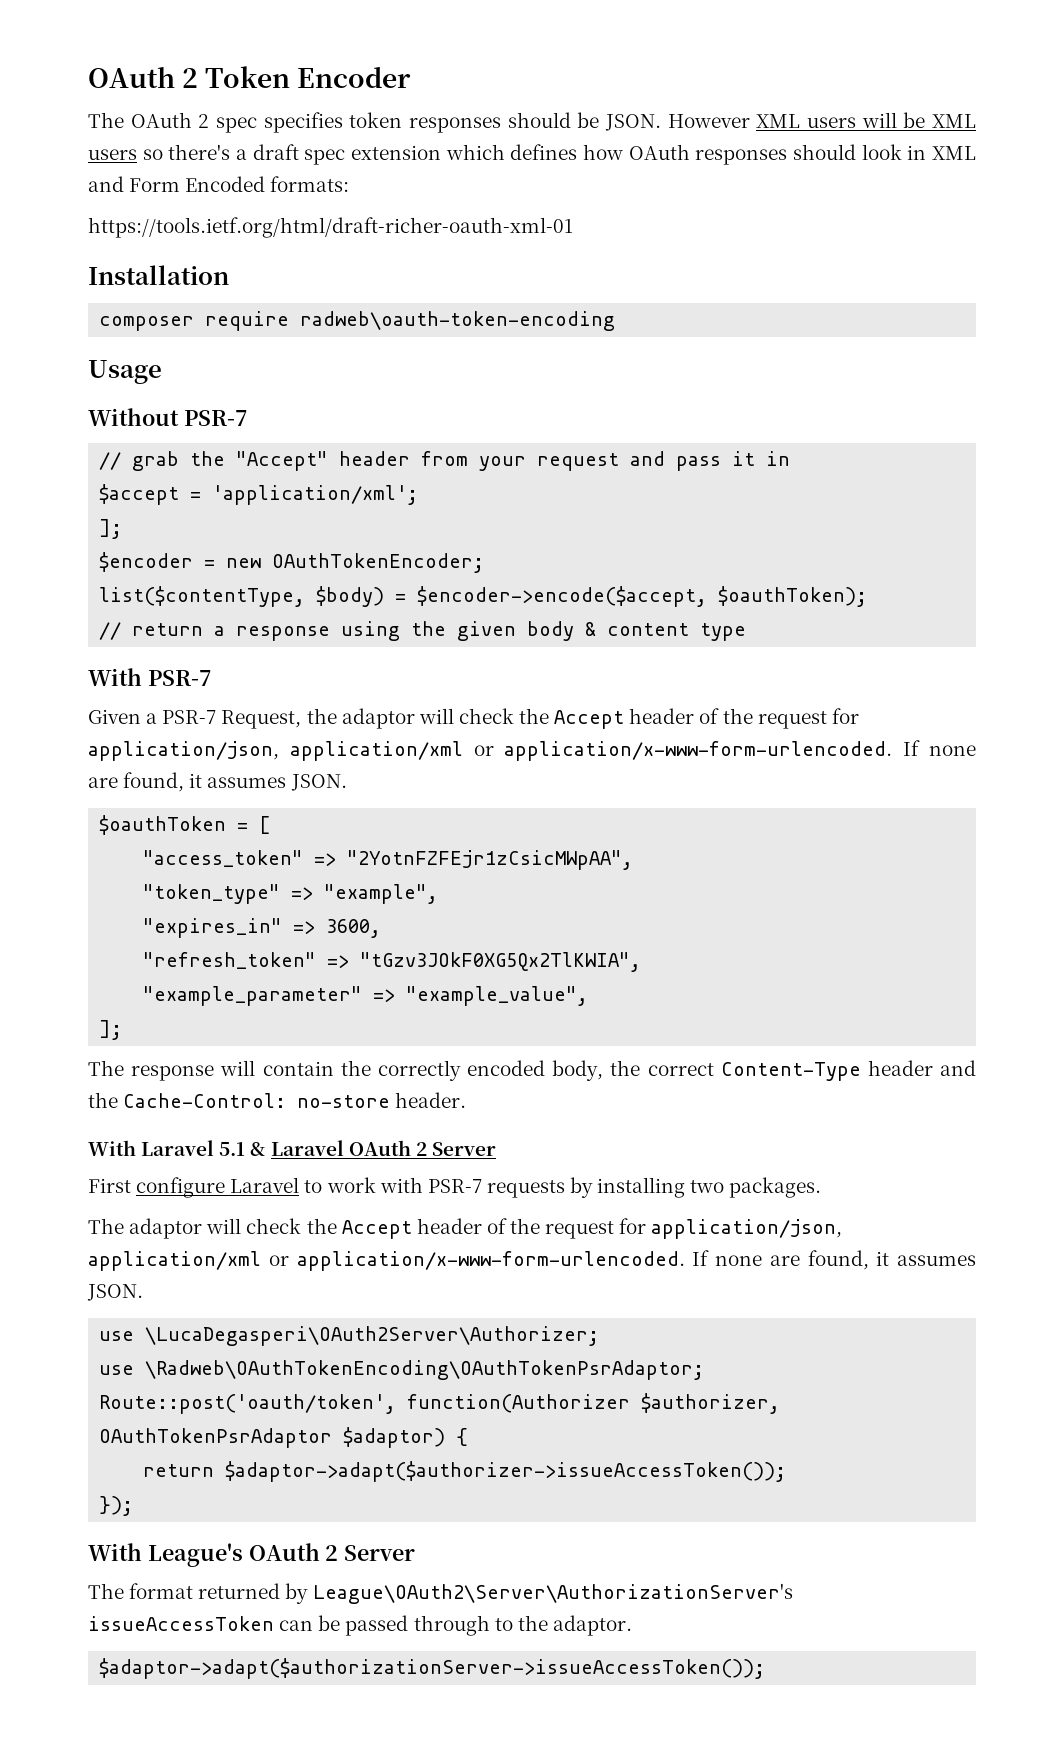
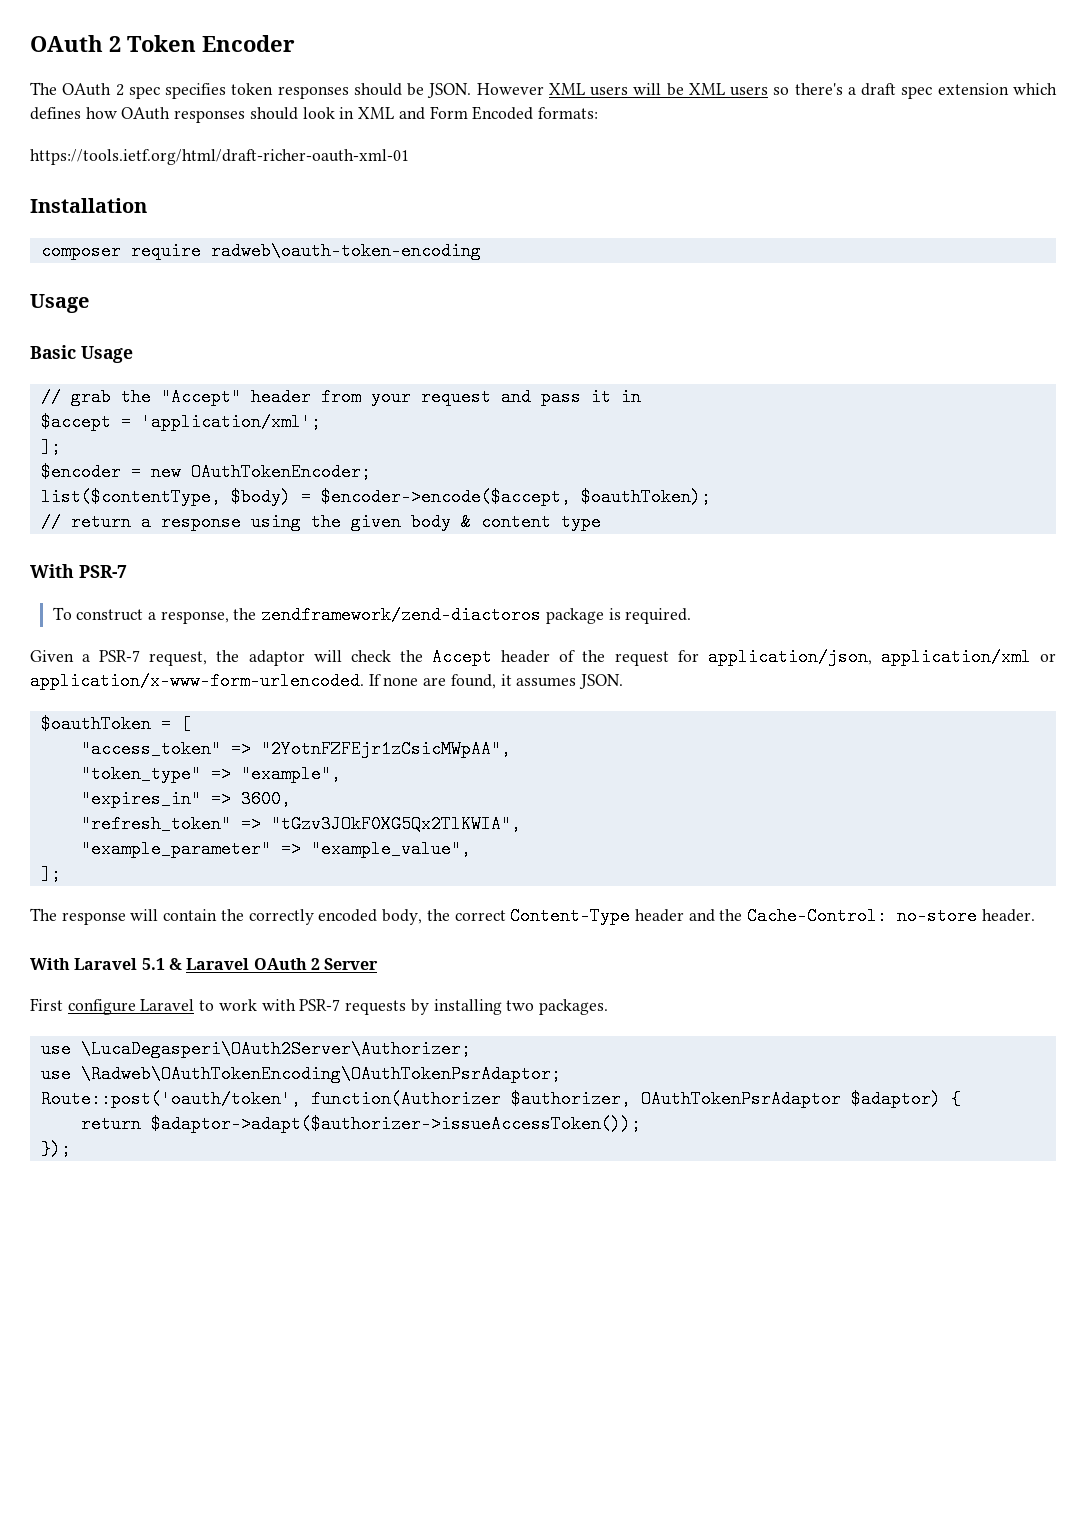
- Without PSR-7
+ Basic Usage
+ To construct a response, the zendframework/zend-diactoros package is required.
- Given a PSR-7 Request, the adaptor will check the Accept header of the request for application/json, application/xml or application/x-www-form-urlencoded.
+ Given a PSR-7 request, the adaptor will check the Accept header of the request for application/json, application/xml or application/x-www-form-urlencoded.
- The adaptor will check the Accept header of the request for application/json, application/xml or application/x-www-form-urlencoded. If none are found, it assumes JSON.
- With League's OAuth 2 Server
- The format returned by League\OAuth2\Server\AuthorizationServer's issueAccessToken can be passed through to the adaptor.
- $adaptor->adapt($authorizationServer->issueAccessToken());

